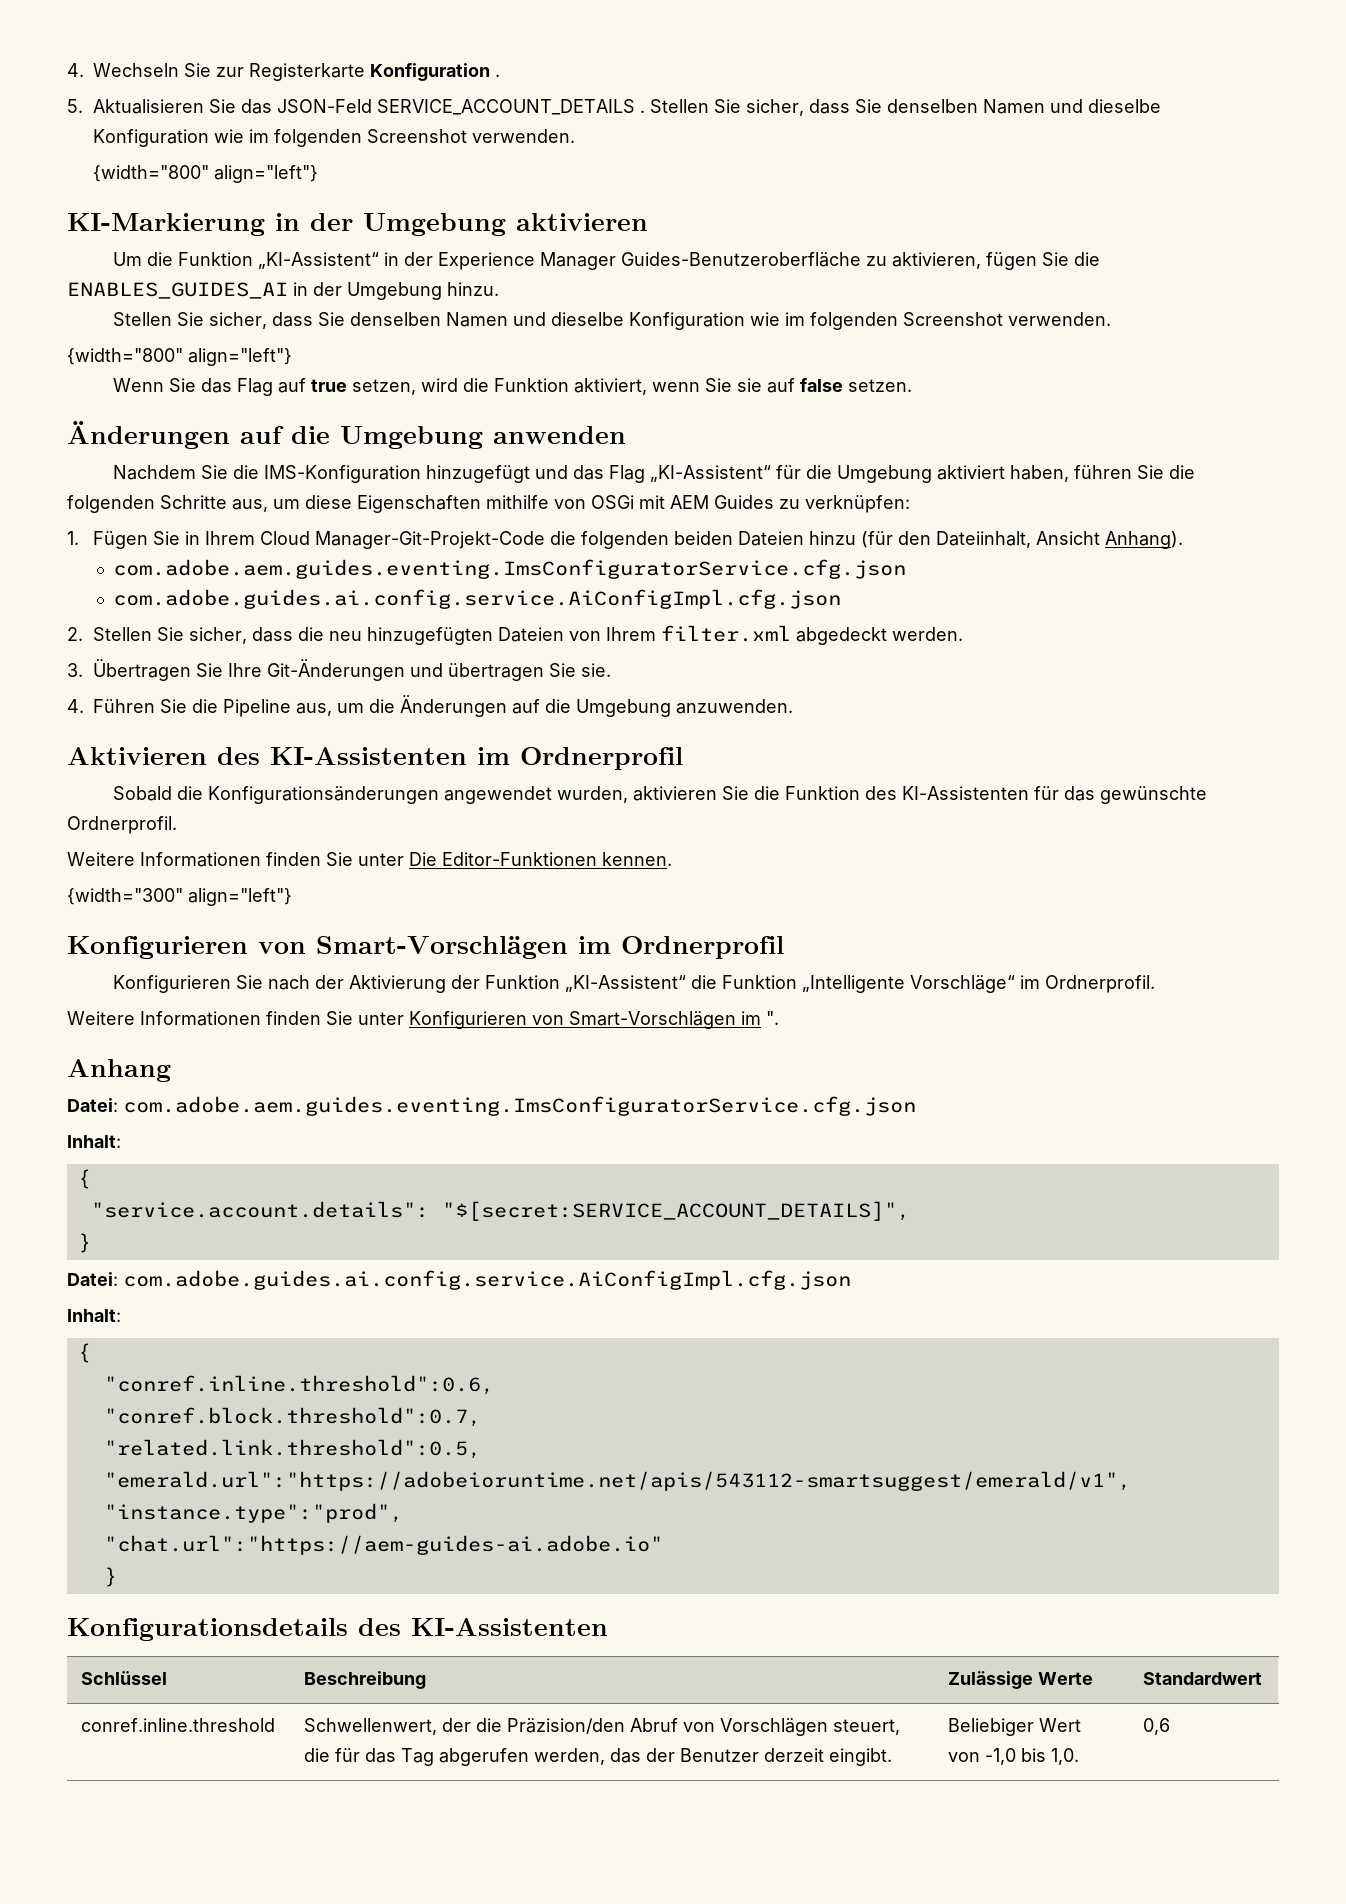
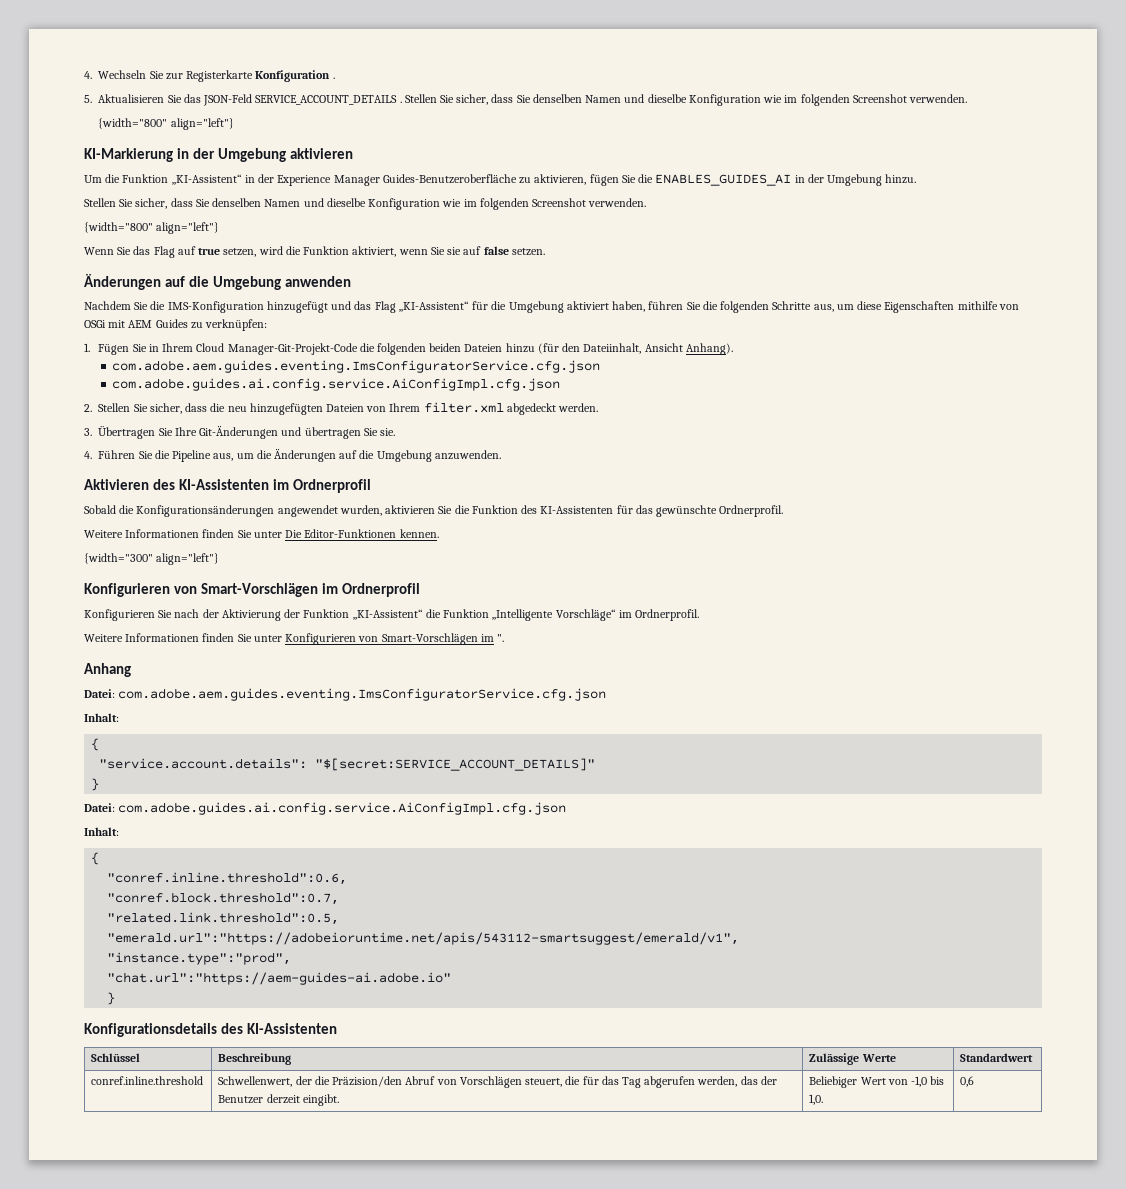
- "service.account.details": "$[secret:SERVICE_ACCOUNT_DETAILS]",
+ "service.account.details": "$[secret:SERVICE_ACCOUNT_DETAILS]"

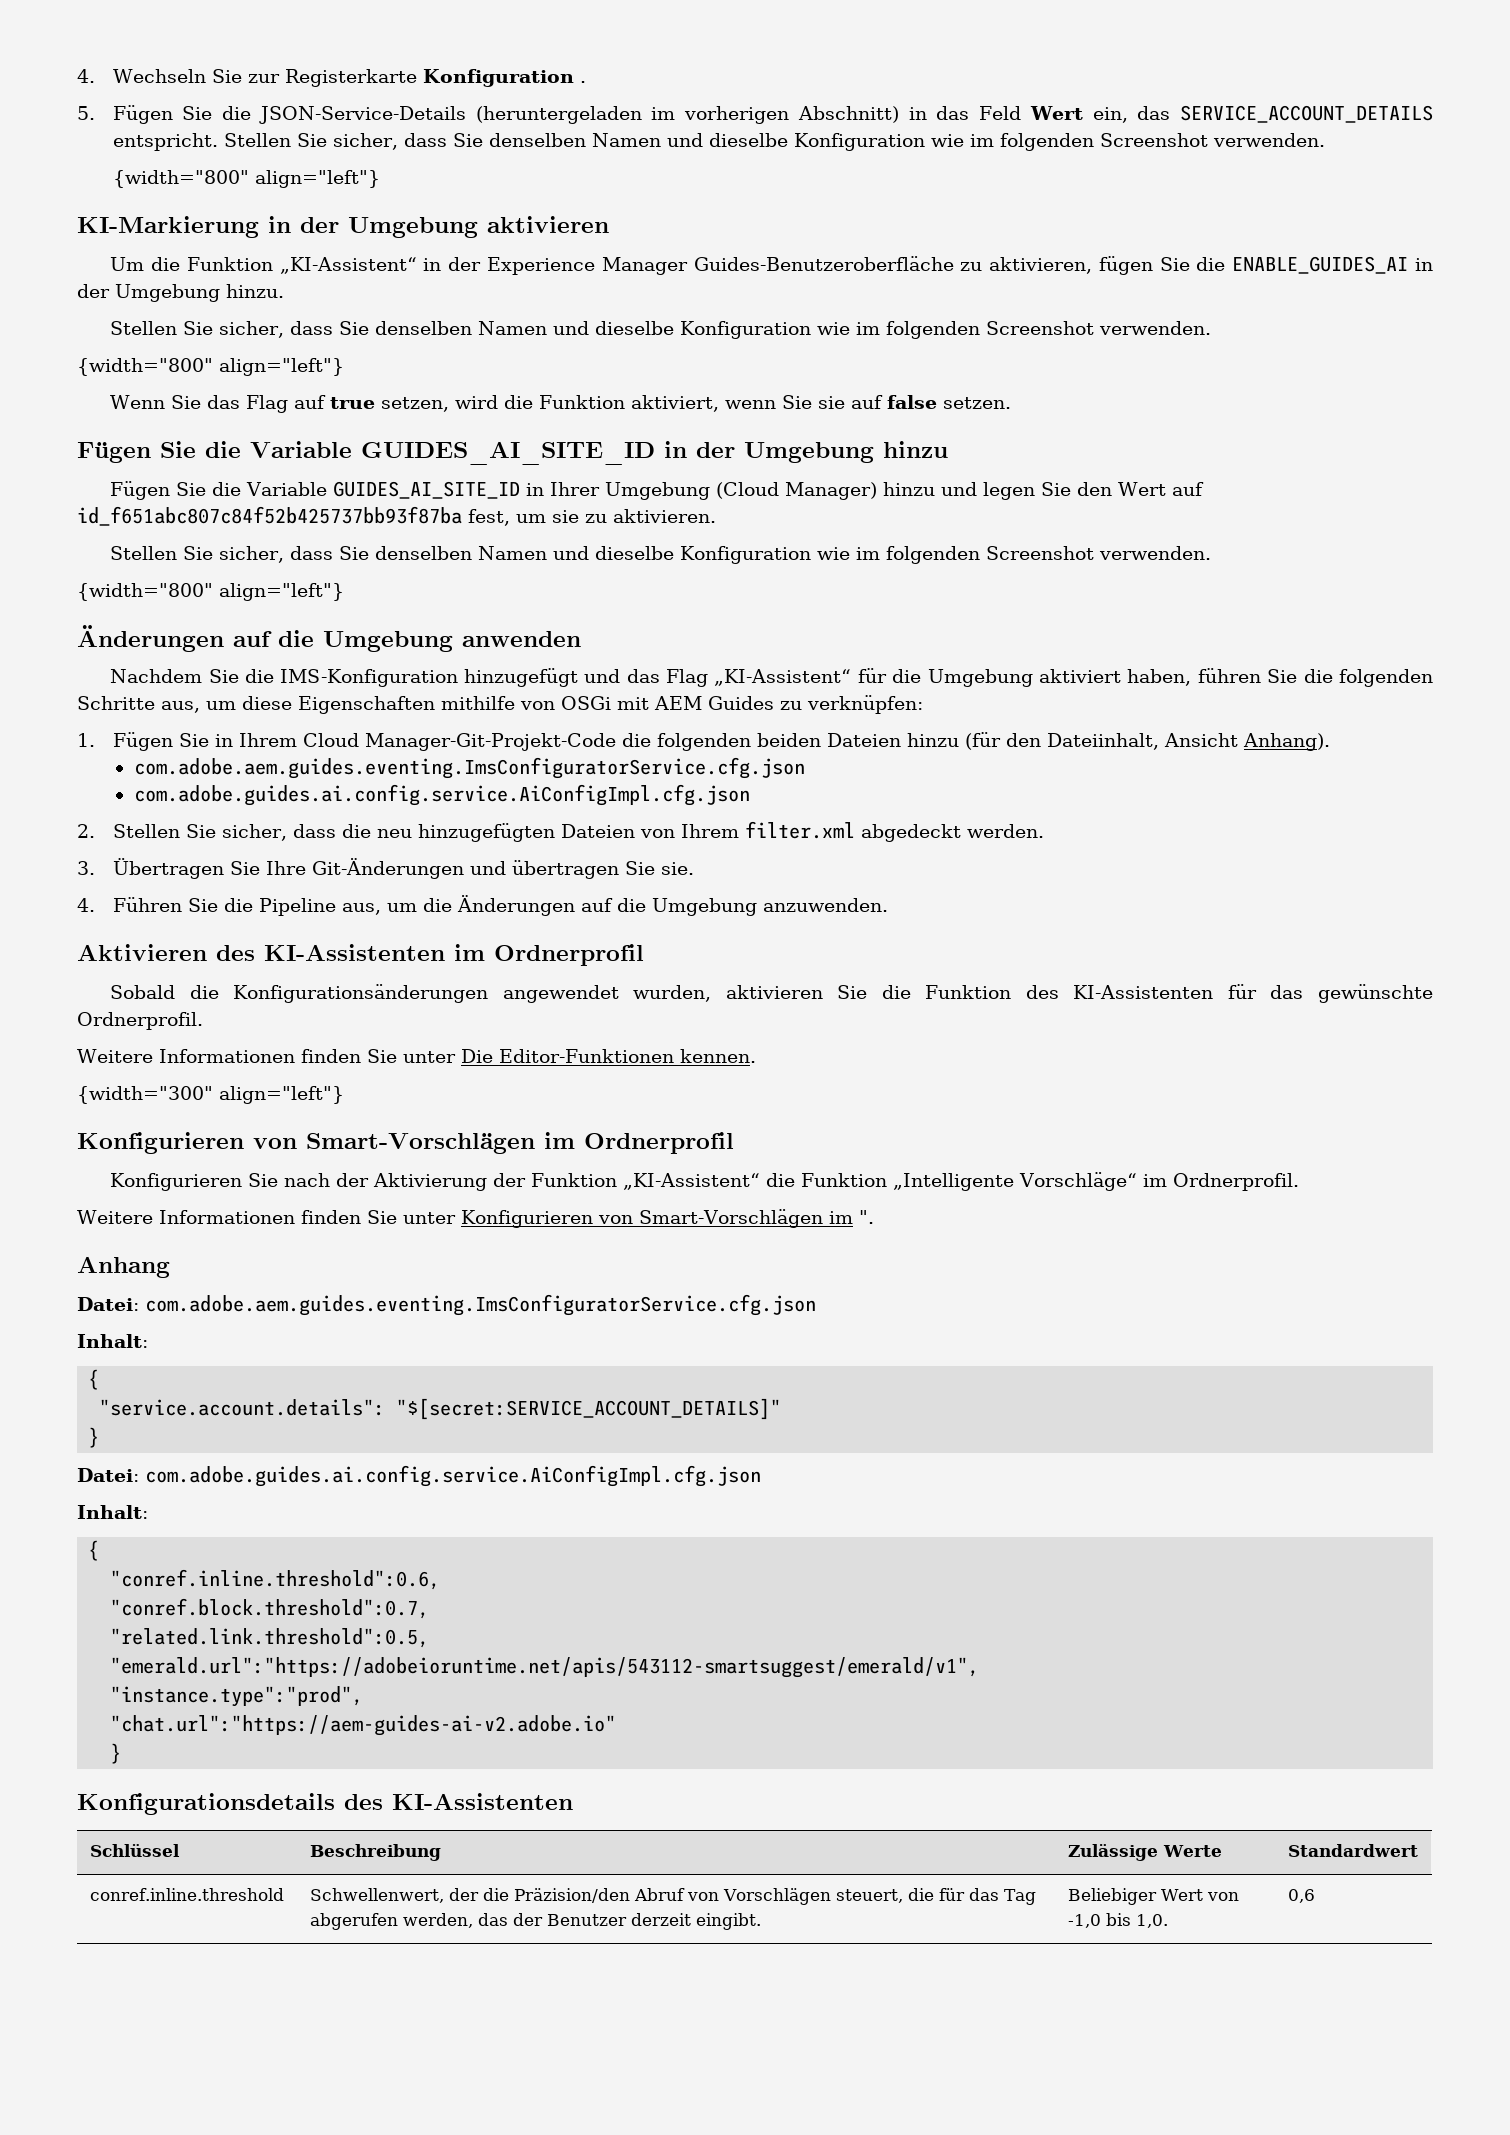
- 5. Aktualisieren Sie das JSON-Feld SERVICE_ACCOUNT_DETAILS .
+ 5. Fügen Sie die JSON-Service-Details (heruntergeladen im vorherigen Abschnitt) in das Feld Wert ein, das SERVICE_ACCOUNT_DETAILS entspricht.
- Um die Funktion „KI-Assistent“ in der Experience Manager Guides-Benutzeroberfläche zu aktivieren, fügen Sie die ENABLES_GUIDES_AI in der Umgebung hinzu.
+ Um die Funktion „KI-Assistent“ in der Experience Manager Guides-Benutzeroberfläche zu aktivieren, fügen Sie die ENABLE_GUIDES_AI in der Umgebung hinzu.
+ Fügen Sie die Variable GUIDES_AI_SITE_ID in der Umgebung hinzu
+ Fügen Sie die Variable GUIDES_AI_SITE_ID in Ihrer Umgebung (Cloud Manager) hinzu und legen Sie den Wert auf id_f651abc807c84f52b425737bb93f87ba fest, um sie zu aktivieren.
+ Stellen Sie sicher, dass Sie denselben Namen und dieselbe Konfiguration wie im folgenden Screenshot verwenden.
+ {width="800" align="left"}
- "chat.url":"https://aem-guides-ai.adobe.io"
+ "chat.url":"https://aem-guides-ai-v2.adobe.io"

